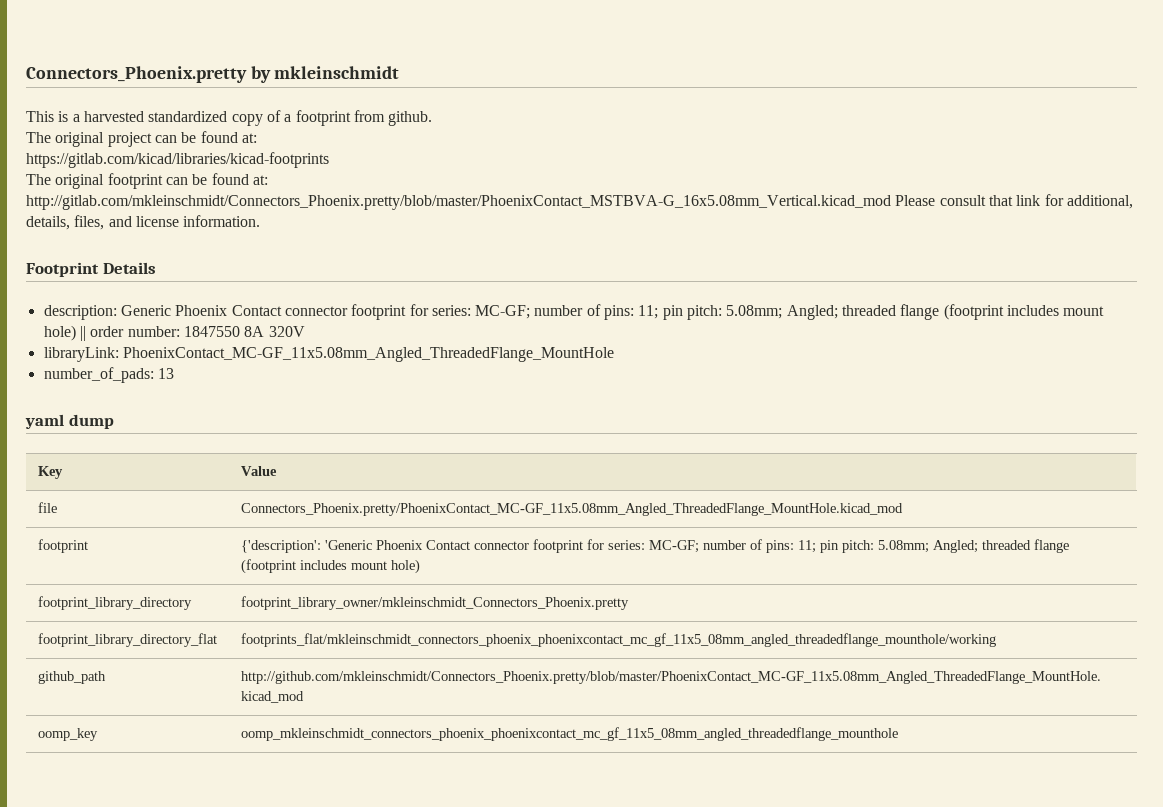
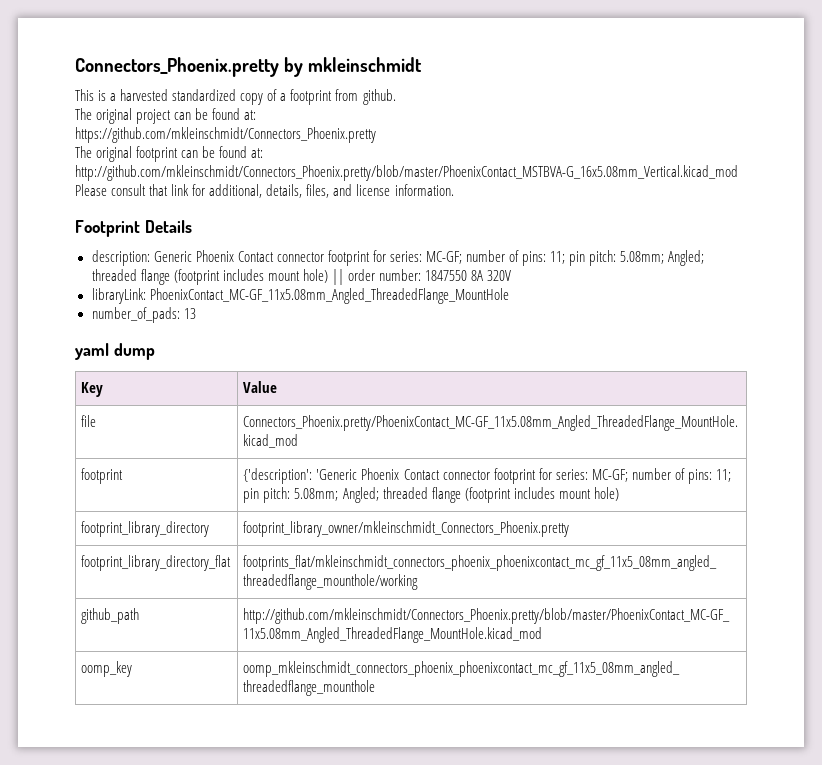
- https://gitlab.com/kicad/libraries/kicad-footprints
+ https://github.com/mkleinschmidt/Connectors_Phoenix.pretty
- The original footprint can be found at: http://gitlab.com/mkleinschmidt/Connectors_Phoenix.pretty/blob/master/PhoenixContact_MSTBVA-G_16x5.08mm_Vertical.kicad_mod Please consult that link for additional, details, files, and license information.
+ The original footprint can be found at: http://github.com/mkleinschmidt/Connectors_Phoenix.pretty/blob/master/PhoenixContact_MSTBVA-G_16x5.08mm_Vertical.kicad_mod Please consult that link for additional, details, files, and license information.

